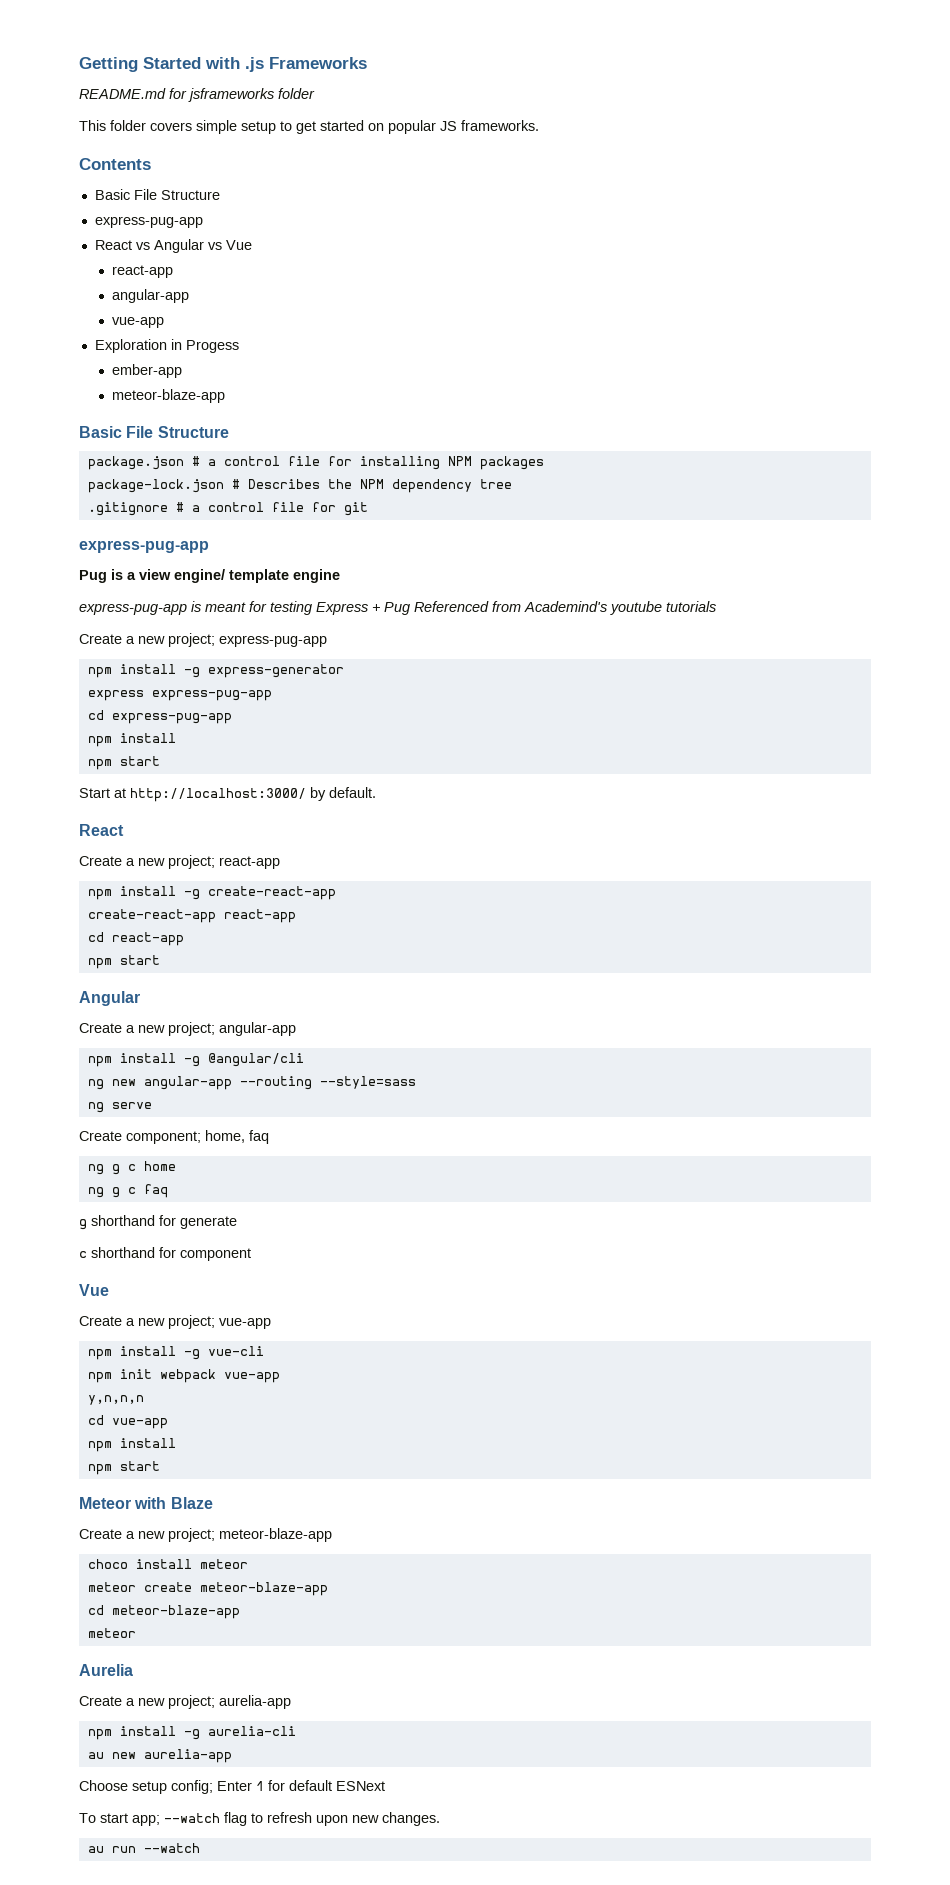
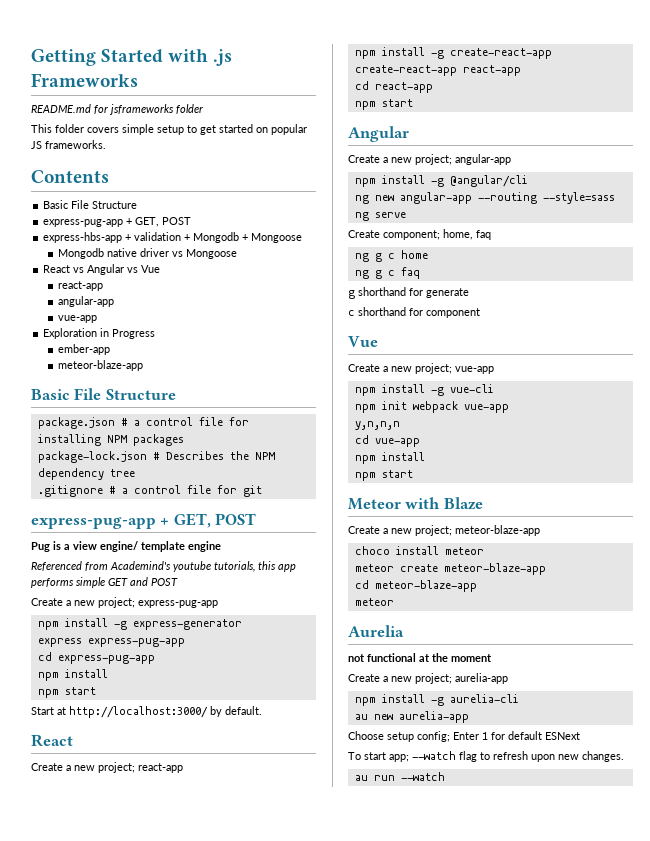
  Contents
  Basic File Structure
- express-pug-app
+ express-pug-app + GET, POST
+ express-hbs-app + validation + Mongodb + Mongoose
+ Mongodb native driver vs Mongoose
- Exploration in Progess
+ Exploration in Progress
  .gitignore # a control file for git
- express-pug-app
+ express-pug-app + GET, POST
- express-pug-app is meant for testing Express + Pug Referenced from Academind's youtube tutorials
+ Referenced from Academind's youtube tutorials, this app performs simple GET and POST
+ not functional at the moment

